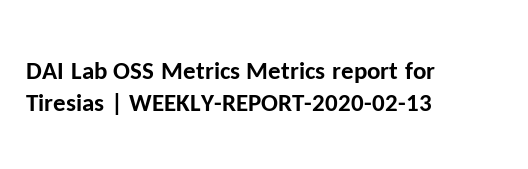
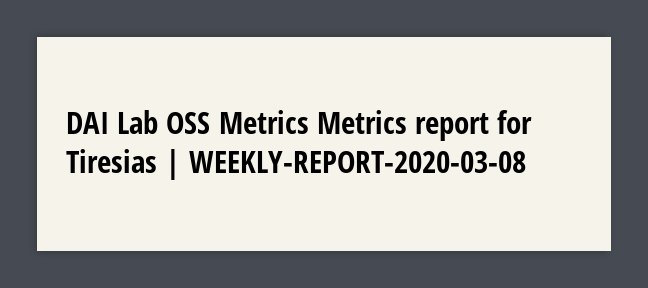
- DAI Lab OSS Metrics Metrics report for Tiresias | WEEKLY-REPORT-2020-02-13
+ DAI Lab OSS Metrics Metrics report for Tiresias | WEEKLY-REPORT-2020-03-08

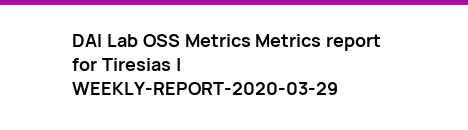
- DAI Lab OSS Metrics Metrics report for Tiresias | WEEKLY-REPORT-2020-03-08
+ DAI Lab OSS Metrics Metrics report for Tiresias | WEEKLY-REPORT-2020-03-29

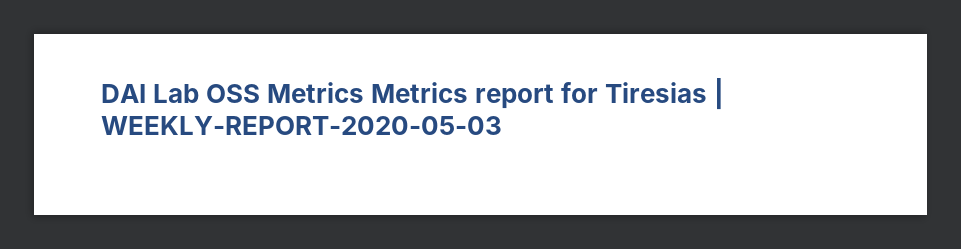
- DAI Lab OSS Metrics Metrics report for Tiresias | WEEKLY-REPORT-2020-03-29
+ DAI Lab OSS Metrics Metrics report for Tiresias | WEEKLY-REPORT-2020-05-03

